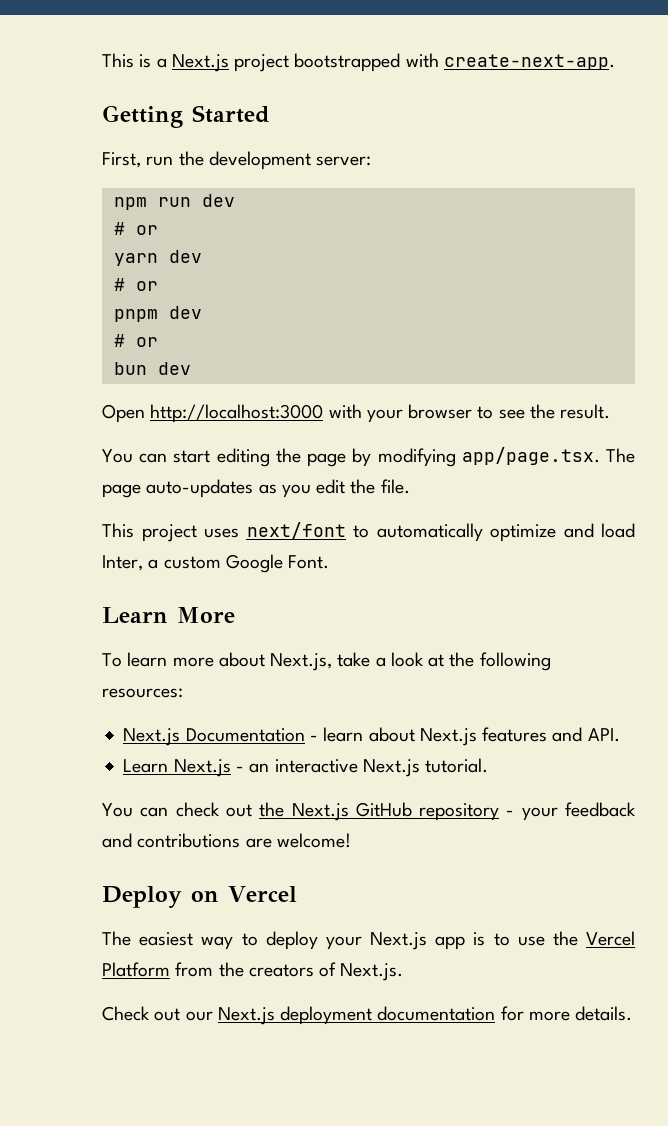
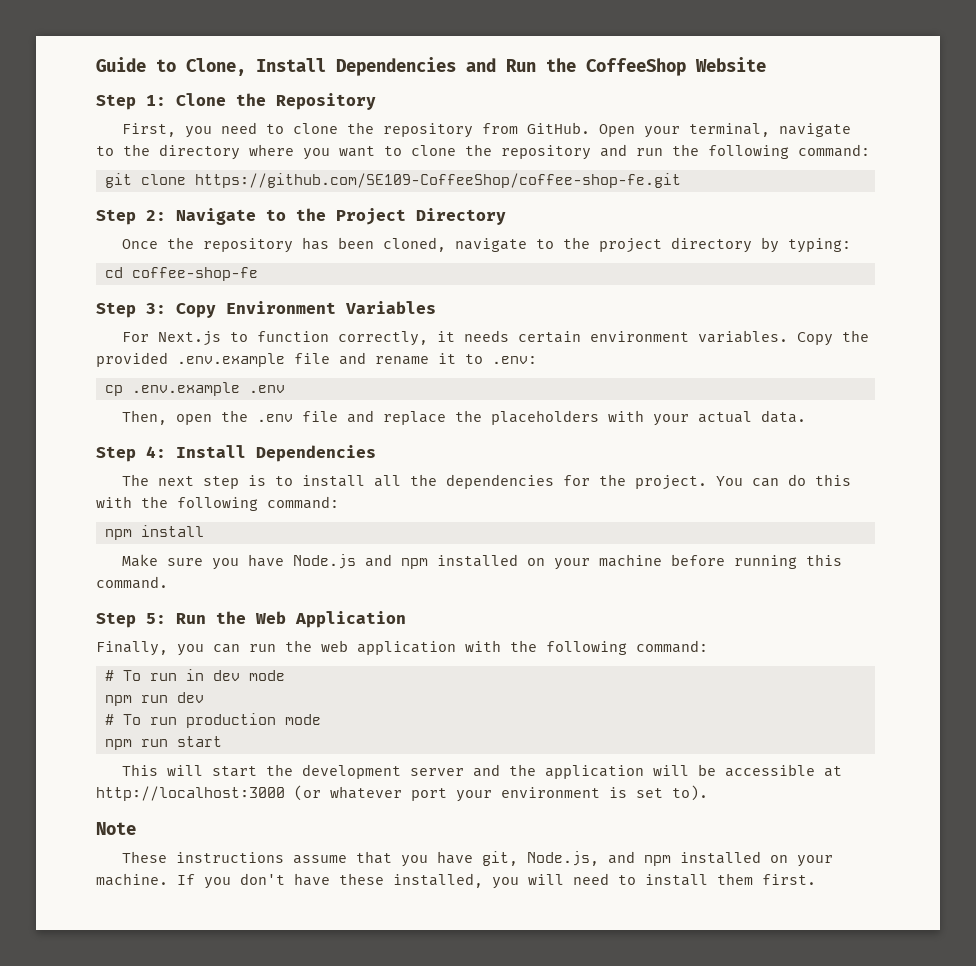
- This is a Next.js project bootstrapped with create-next-app.
- Getting Started
- First, run the development server:
+ Guide to Clone, Install Dependencies and Run the CoffeeShop Website
+ Step 1: Clone the Repository
+ First, you need to clone the repository from GitHub. Open your terminal, navigate to the directory where you want to clone the repository and run the following command:
+ git clone https://github.com/SE109-CoffeeShop/coffee-shop-fe.git
+ Step 2: Navigate to the Project Directory
+ Once the repository has been cloned, navigate to the project directory by typing:
+ cd coffee-shop-fe
+ Step 3: Copy Environment Variables
+ For Next.js to function correctly, it needs certain environment variables. Copy the provided .env.example file and rename it to .env:
+ cp .env.example .env
+ Then, open the .env file and replace the placeholders with your actual data.
+ Step 4: Install Dependencies
+ The next step is to install all the dependencies for the project. You can do this with the following command:
+ npm install
+ Make sure you have Node.js and npm installed on your machine before running this command.
+ Step 5: Run the Web Application
+ Finally, you can run the web application with the following command:
+ # To run in dev mode
  npm run dev
- # or
- yarn dev
- # or
- pnpm dev
- # or
- bun dev
- Open http://localhost:3000 with your browser to see the result.
- You can start editing the page by modifying app/page.tsx. The page auto-updates as you edit the file.
- This project uses next/font to automatically optimize and load Inter, a custom Google Font.
- Learn More
- To learn more about Next.js, take a look at the following resources:
- Next.js Documentation - learn about Next.js features and API.
- Learn Next.js - an interactive Next.js tutorial.
- You can check out the Next.js GitHub repository - your feedback and contributions are welcome!
- Deploy on Vercel
- The easiest way to deploy your Next.js app is to use the Vercel Platform from the creators of Next.js.
- Check out our Next.js deployment documentation for more details.
+ # To run production mode
+ npm run start
+ This will start the development server and the application will be accessible at http://localhost:3000 (or whatever port your environment is set to).
+ Note
+ These instructions assume that you have git, Node.js, and npm installed on your machine. If you don't have these installed, you will need to install them first.

